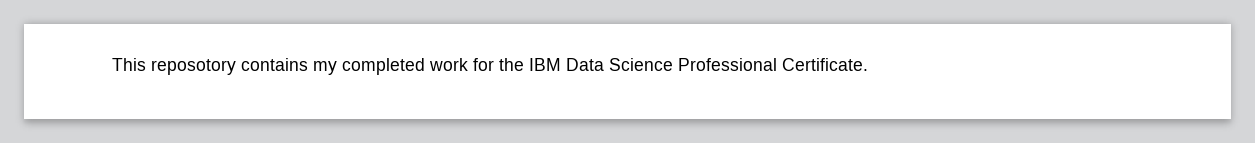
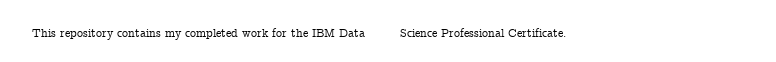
- This reposotory contains my completed work for the IBM Data Science Professional Certificate.
+ This repository contains my completed work for the IBM Data Science Professional Certificate.

